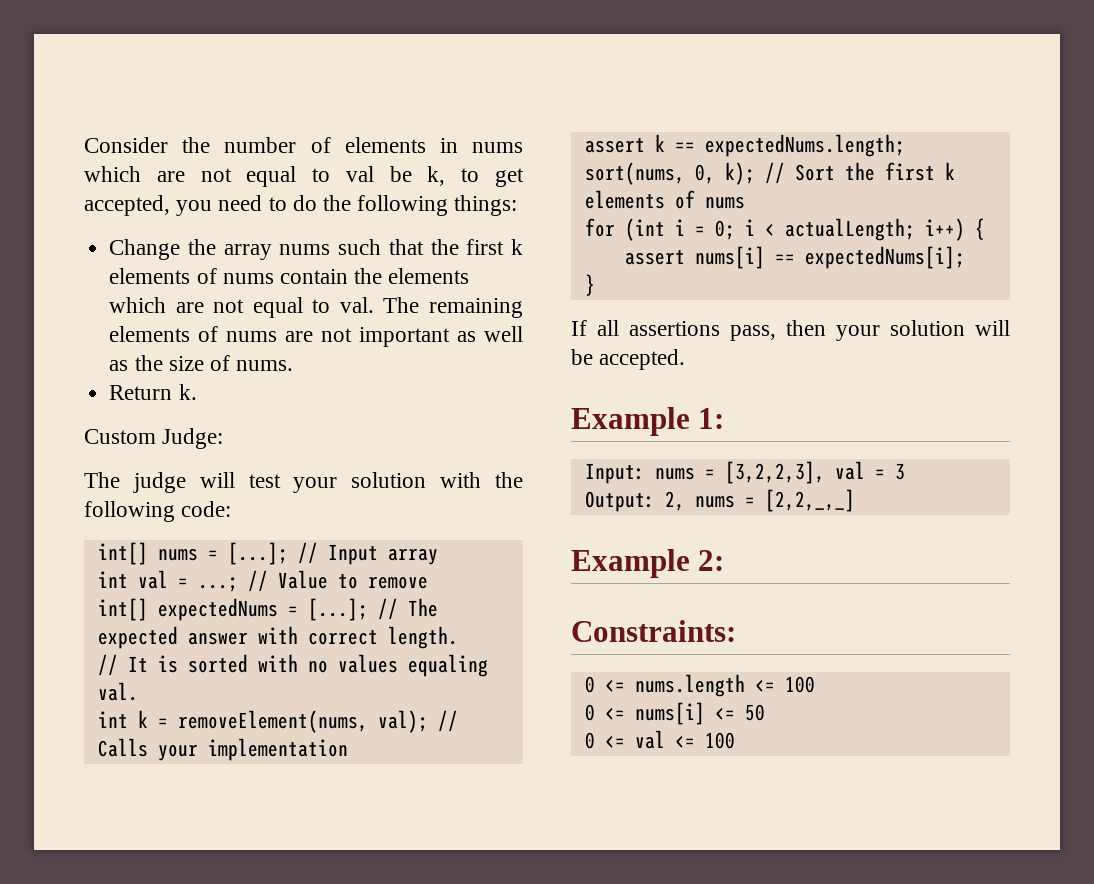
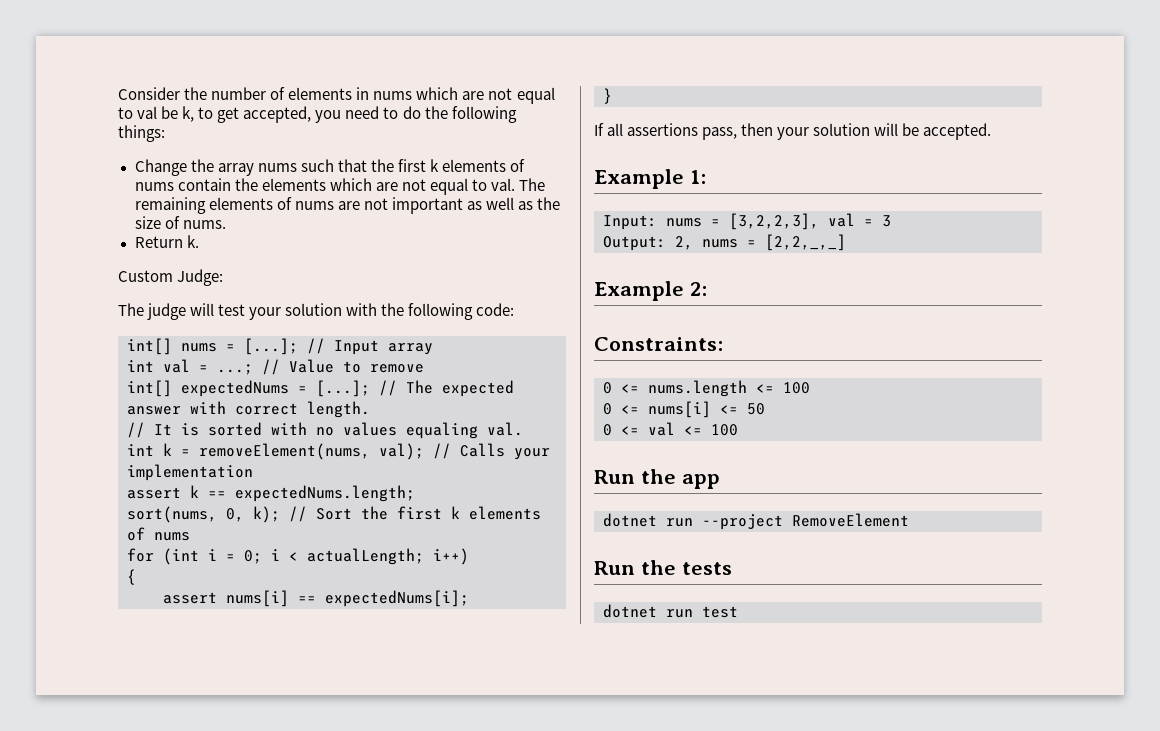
- for (int i = 0; i < actualLength; i++) {
+ for (int i = 0; i < actualLength; i++)
+ {
+ Run the app
+ dotnet run --project RemoveElement
+ Run the tests
+ dotnet run test

